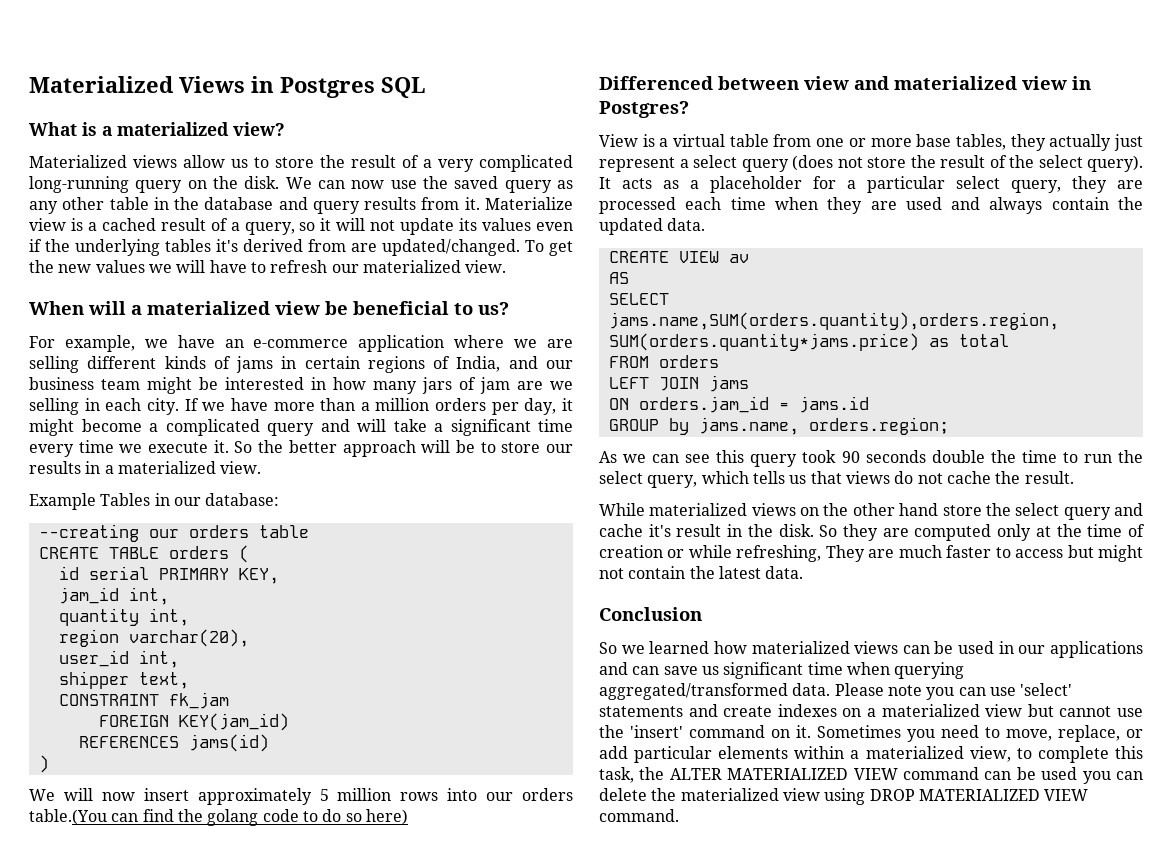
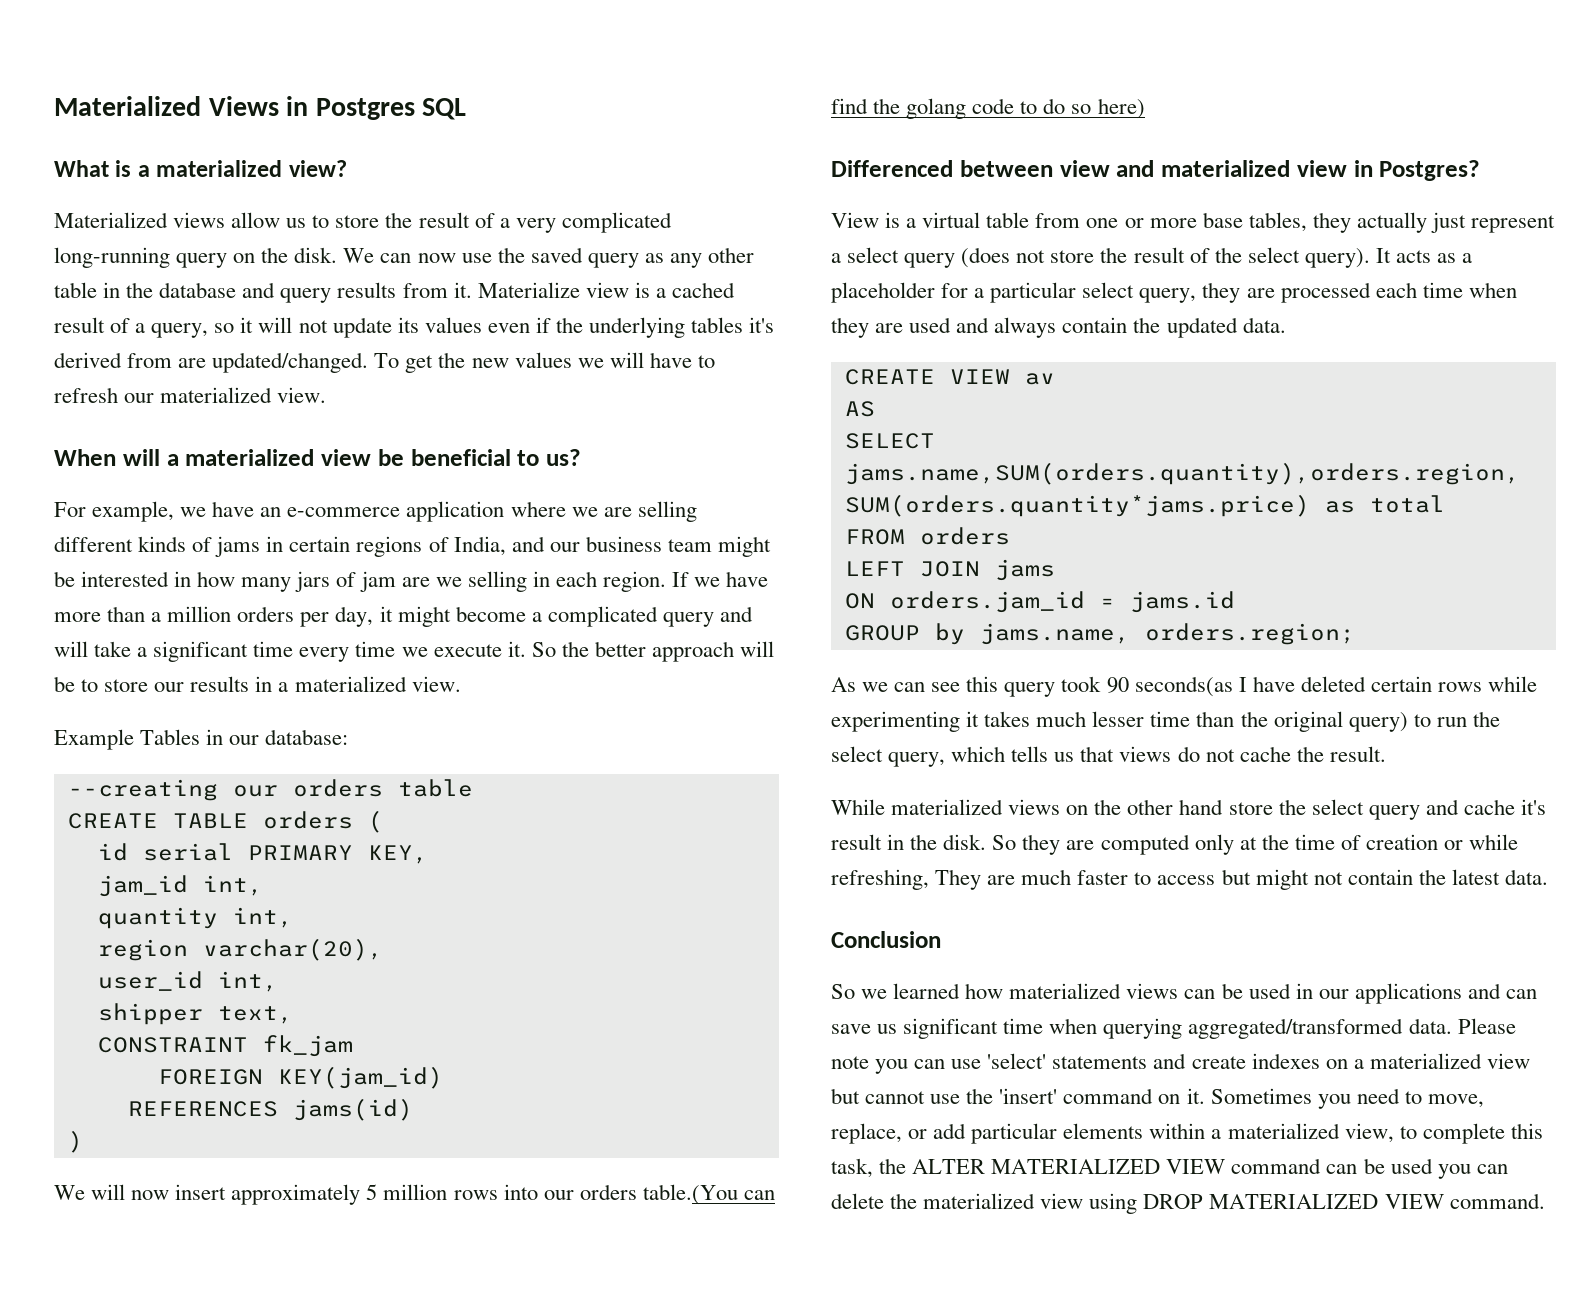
- For example, we have an e-commerce application where we are selling different kinds of jams in certain regions of India, and our business team might be interested in how many jars of jam are we selling in each city.
+ For example, we have an e-commerce application where we are selling different kinds of jams in certain regions of India, and our business team might be interested in how many jars of jam are we selling in each region.
- As we can see this query took 90 seconds double the time to run the select query, which tells us that views do not cache the result.
+ As we can see this query took 90 seconds(as I have deleted certain rows while experimenting it takes much lesser time than the original query) to run the select query, which tells us that views do not cache the result.

